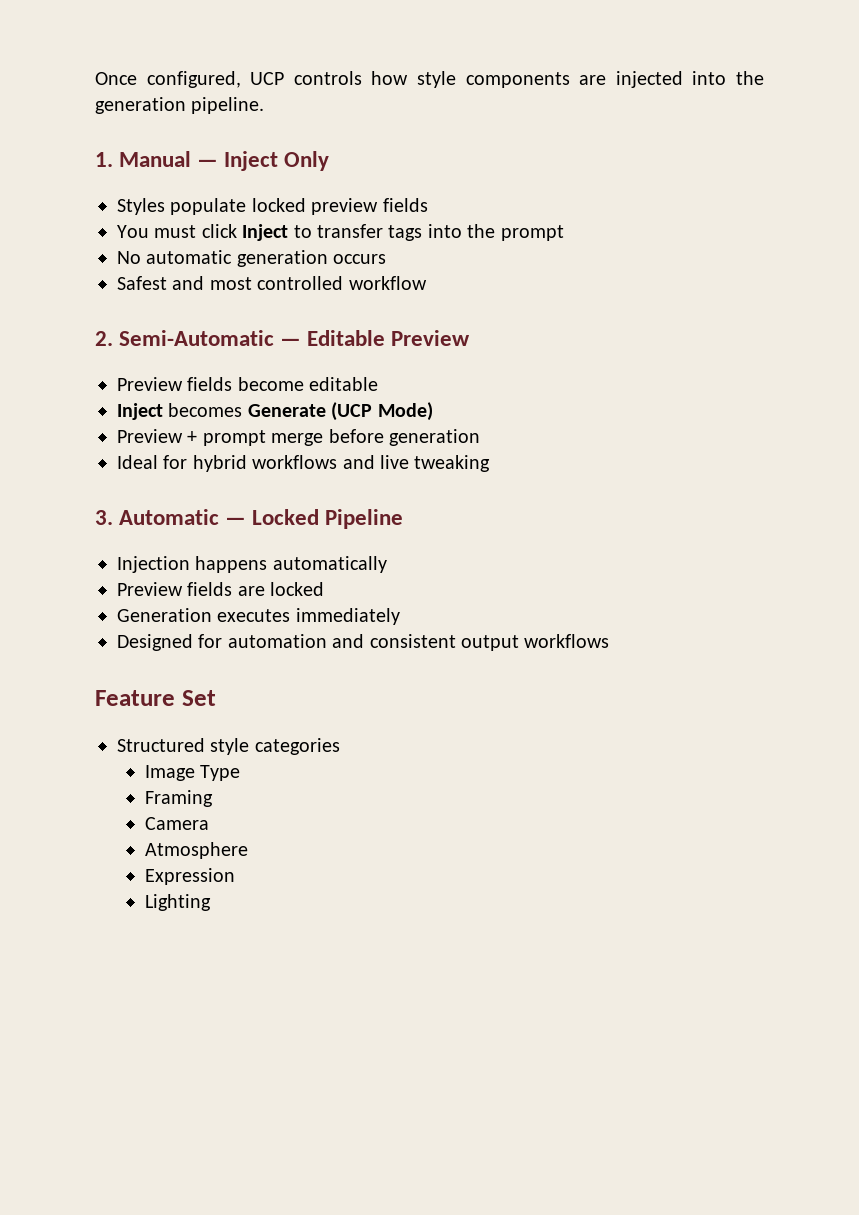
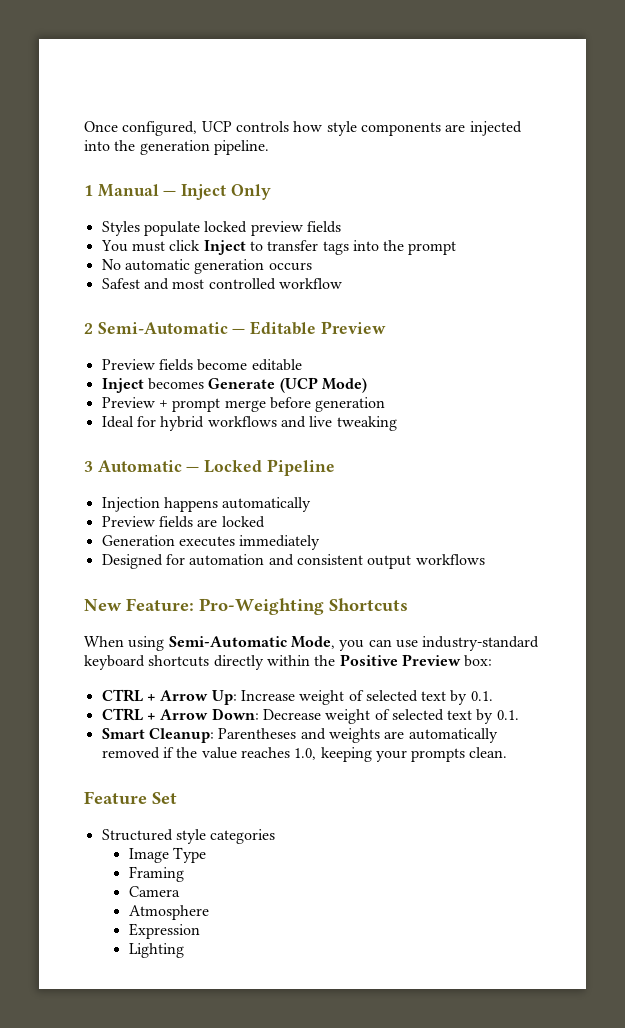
- 1. Manual — Inject Only
+ 1 Manual — Inject Only
- 2. Semi-Automatic — Editable Preview
+ 2 Semi-Automatic — Editable Preview
- 3. Automatic — Locked Pipeline
+ 3 Automatic — Locked Pipeline
+ New Feature: Pro-Weighting Shortcuts
+ When using Semi-Automatic Mode, you can use industry-standard keyboard shortcuts directly within the Positive Preview box:
+ CTRL + Arrow Up: Increase weight of selected text by 0.1.
+ CTRL + Arrow Down: Decrease weight of selected text by 0.1.
+ Smart Cleanup: Parentheses and weights are automatically removed if the value reaches 1.0, keeping your prompts clean.

